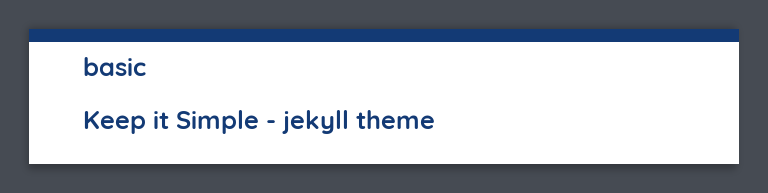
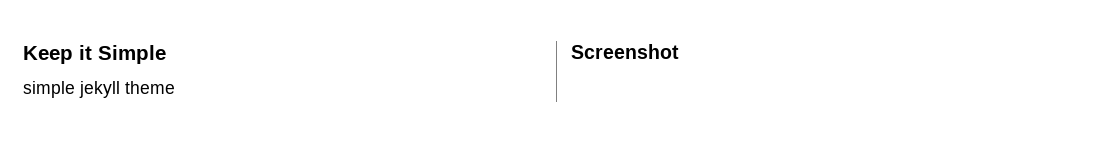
- basic
- Keep it Simple - jekyll theme
+ Keep it Simple
+ simple jekyll theme
+ Screenshot

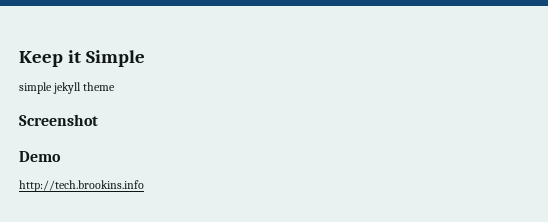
+ Demo
+ http://tech.brookins.info

